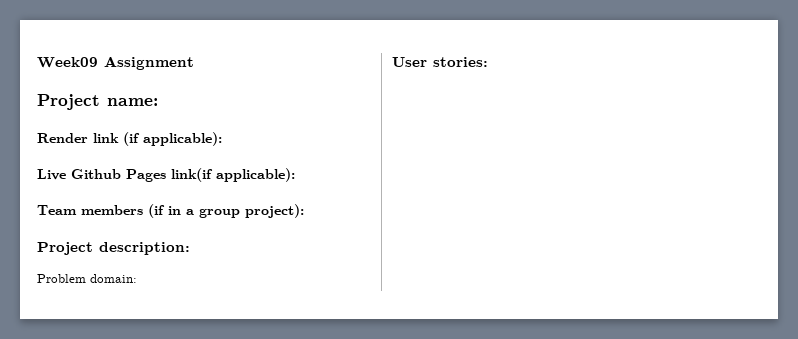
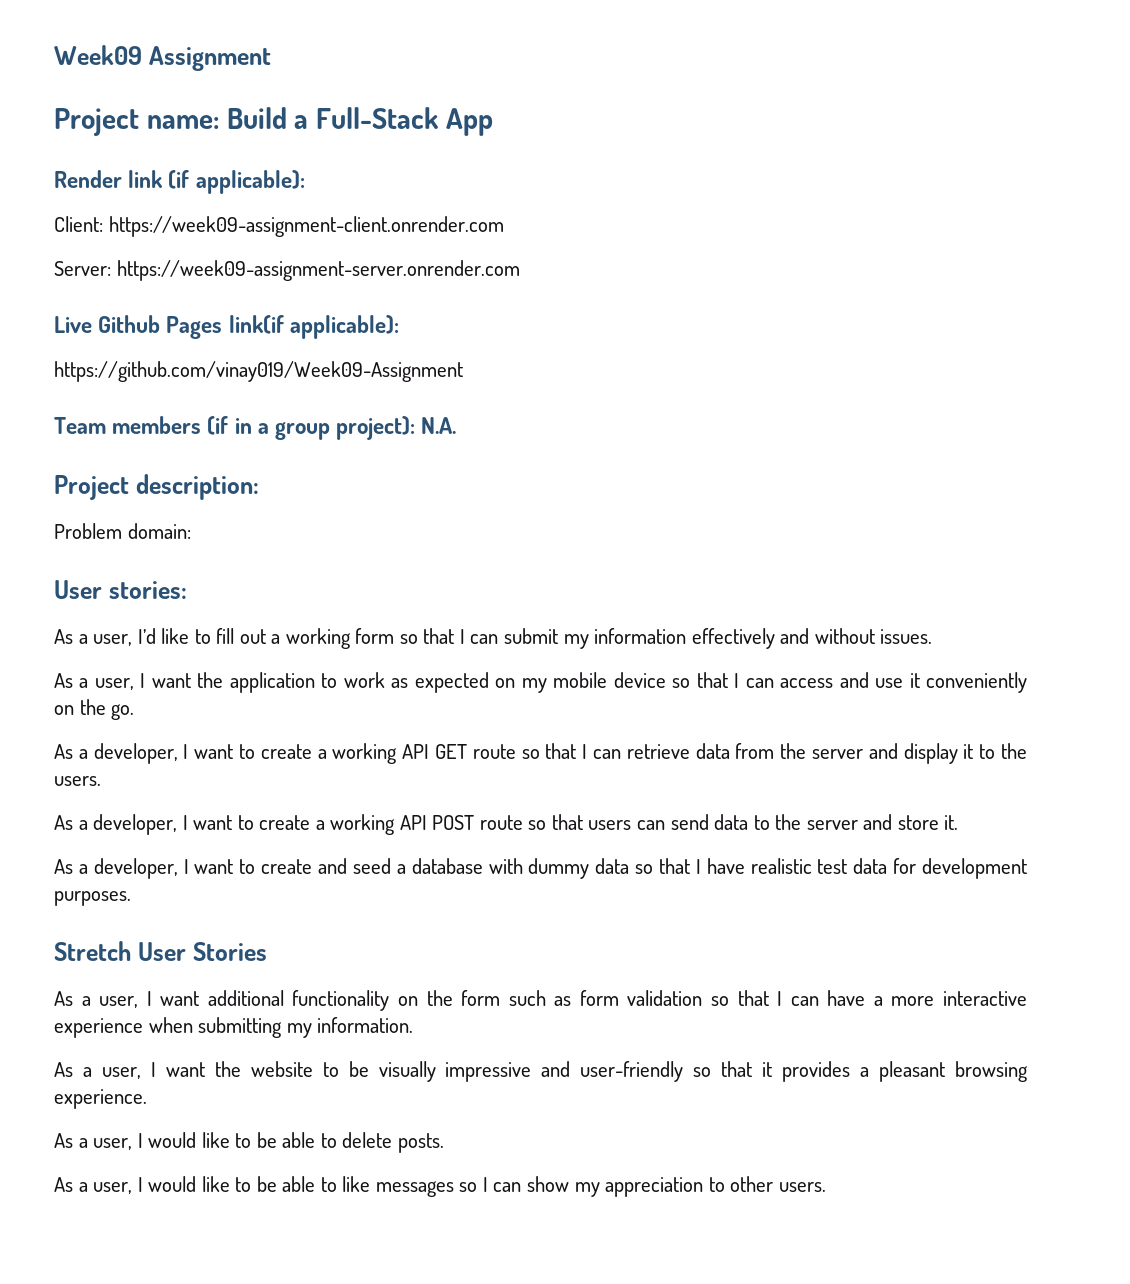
- Project name:
+ Project name: Build a Full-Stack App
+ Client: https://week09-assignment-client.onrender.com
+ Server: https://week09-assignment-server.onrender.com
+ https://github.com/vinay019/Week09-Assignment
- Team members (if in a group project):
+ Team members (if in a group project): N.A.
+ As a user, I’d like to fill out a working form so that I can submit my information effectively and without issues.
+ As a user, I want the application to work as expected on my mobile device so that I can access and use it conveniently on the go.
+ As a developer, I want to create a working API GET route so that I can retrieve data from the server and display it to the users.
+ As a developer, I want to create a working API POST route so that users can send data to the server and store it.
+ As a developer, I want to create and seed a database with dummy data so that I have realistic test data for development purposes.
+ Stretch User Stories
+ As a user, I want additional functionality on the form such as form validation so that I can have a more interactive experience when submitting my information.
+ As a user, I want the website to be visually impressive and user-friendly so that it provides a pleasant browsing experience.
+ As a user, I would like to be able to delete posts.
+ As a user, I would like to be able to like messages so I can show my appreciation to other users.

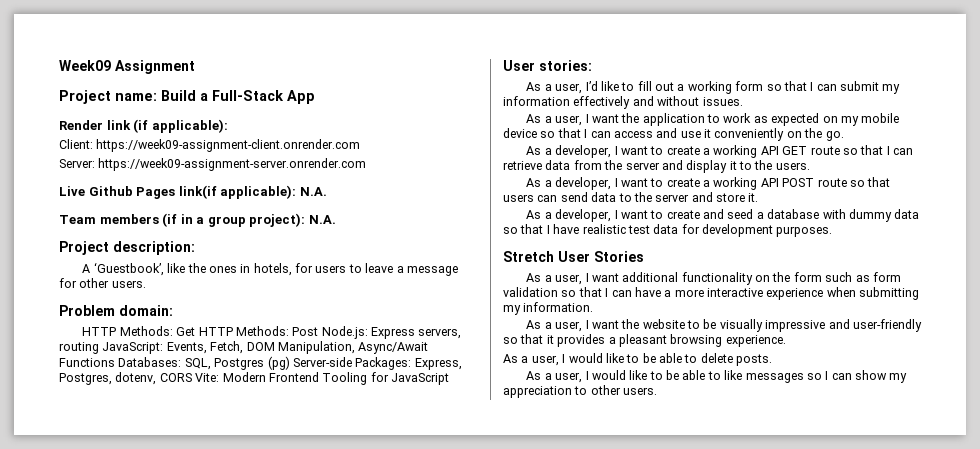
- Live Github Pages link(if applicable):
- https://github.com/vinay019/Week09-Assignment
+ Live Github Pages link(if applicable): N.A.
+ A ‘Guestbook’, like the ones in hotels, for users to leave a message for other users.
  Problem domain:
+ HTTP Methods: Get HTTP Methods: Post Node.js: Express servers, routing JavaScript: Events, Fetch, DOM Manipulation, Async/Await Functions Databases: SQL, Postgres (pg) Server-side Packages: Express, Postgres, dotenv, CORS Vite: Modern Frontend Tooling for JavaScript

